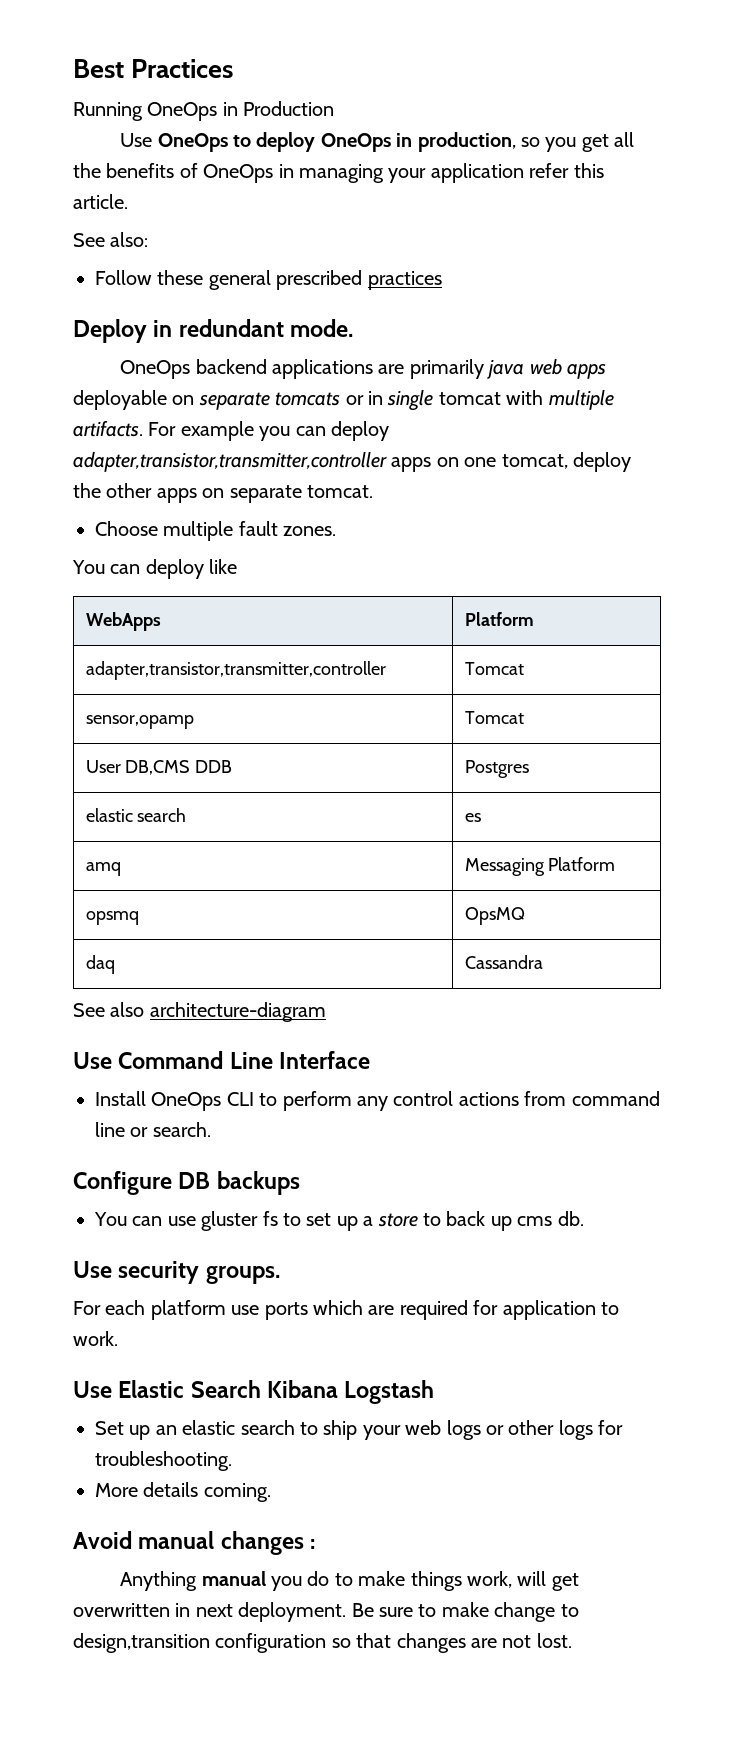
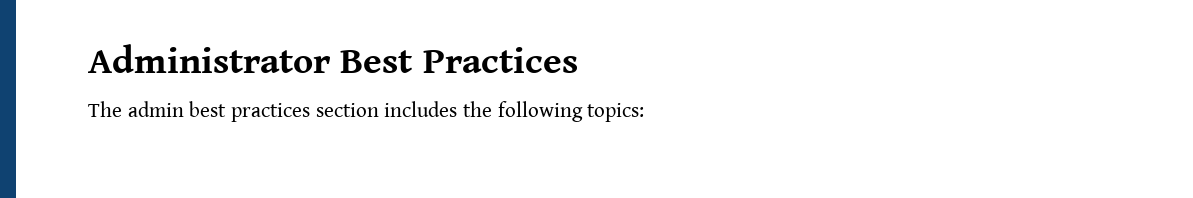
- Best Practices
+ Administrator Best Practices
- Running OneOps in Production
- Use OneOps to deploy OneOps in production, so you get all the benefits of OneOps in managing your application refer this article.
- See also:
- Follow these general prescribed practices
- Deploy in redundant mode.
- OneOps backend applications are primarily java web apps deployable on separate tomcats or in single tomcat with multiple artifacts. For example you can deploy adapter,transistor,transmitter,controller apps on one tomcat, deploy the other apps on separate tomcat.
- Choose multiple fault zones.
- You can deploy like
- WebApps | Platform
- adapter,transistor,transmitter,controller | Tomcat
- sensor,opamp | Tomcat
- User DB,CMS DDB | Postgres
- elastic search | es
- amq | Messaging Platform
- opsmq | OpsMQ
- daq | Cassandra
- See also architecture-diagram
- Use Command Line Interface
- Install OneOps CLI to perform any control actions from command line or search.
- Configure DB backups
- You can use gluster fs to set up a store to back up cms db.
- Use security groups.
- For each platform use ports which are required for application to work.
- Use Elastic Search Kibana Logstash
- Set up an elastic search to ship your web logs or other logs for troubleshooting.
- More details coming.
- Avoid manual changes :
- Anything manual you do to make things work, will get overwritten in next deployment. Be sure to make change to design,transition configuration so that changes are not lost.
+ The admin best practices section includes the following topics:

